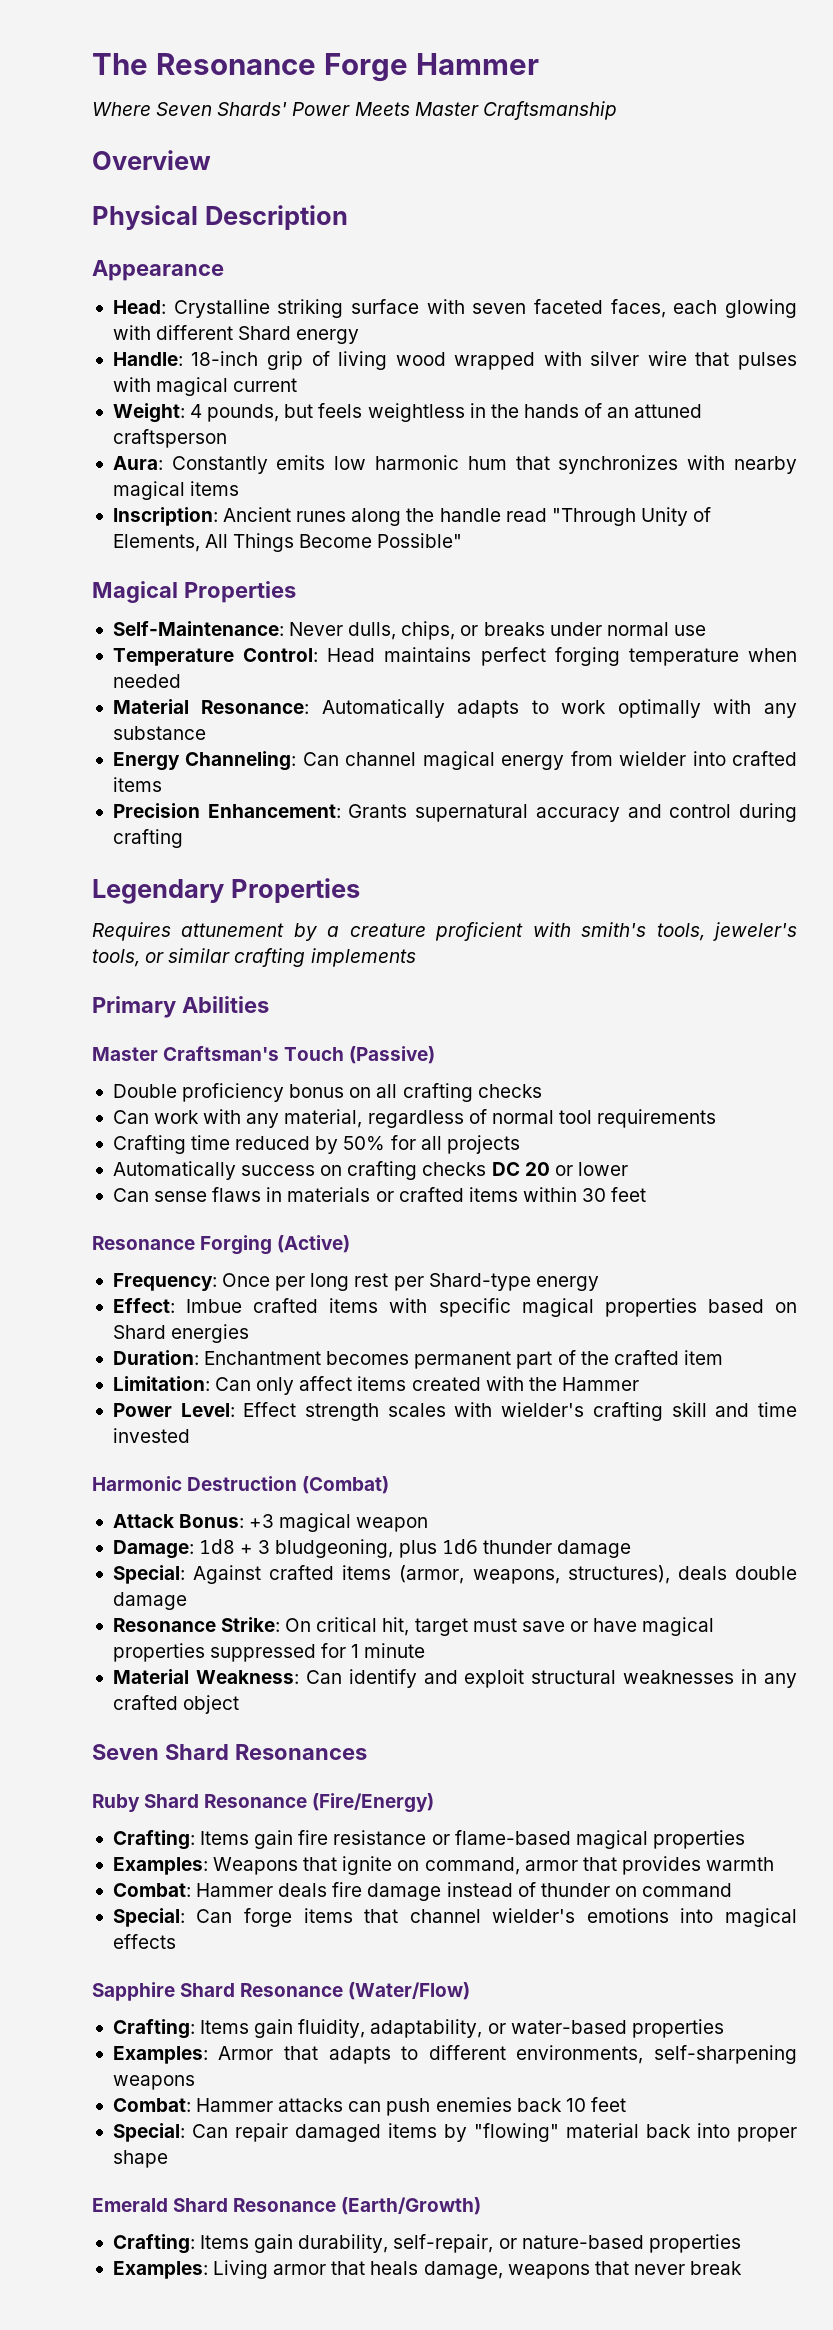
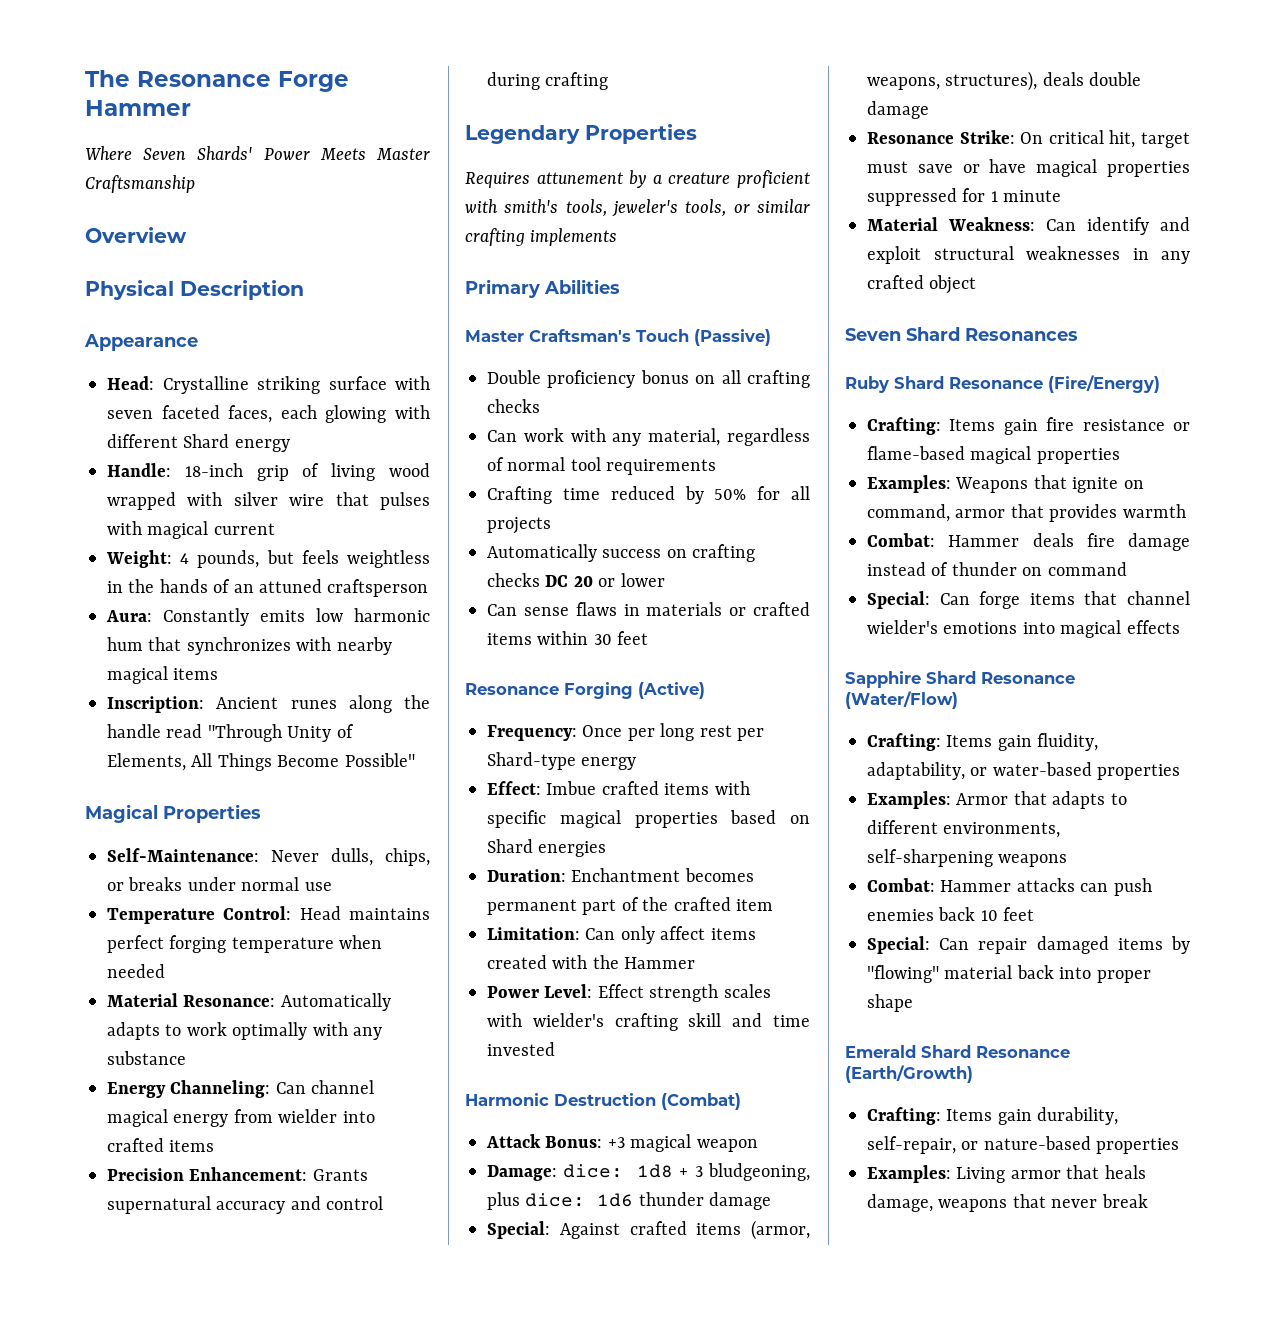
- Damage: 1d8 + 3 bludgeoning, plus 1d6 thunder damage
+ Damage: dice: 1d8 + 3 bludgeoning, plus dice: 1d6 thunder damage

